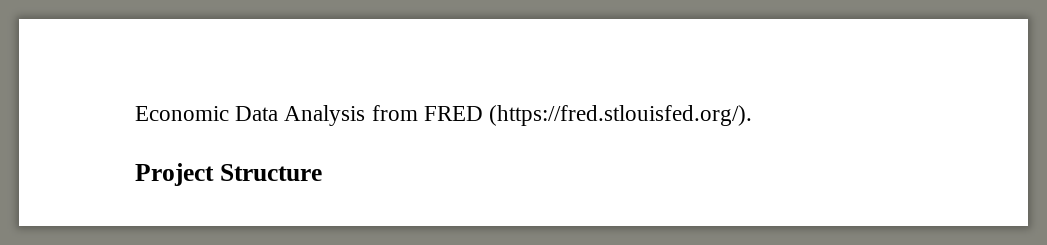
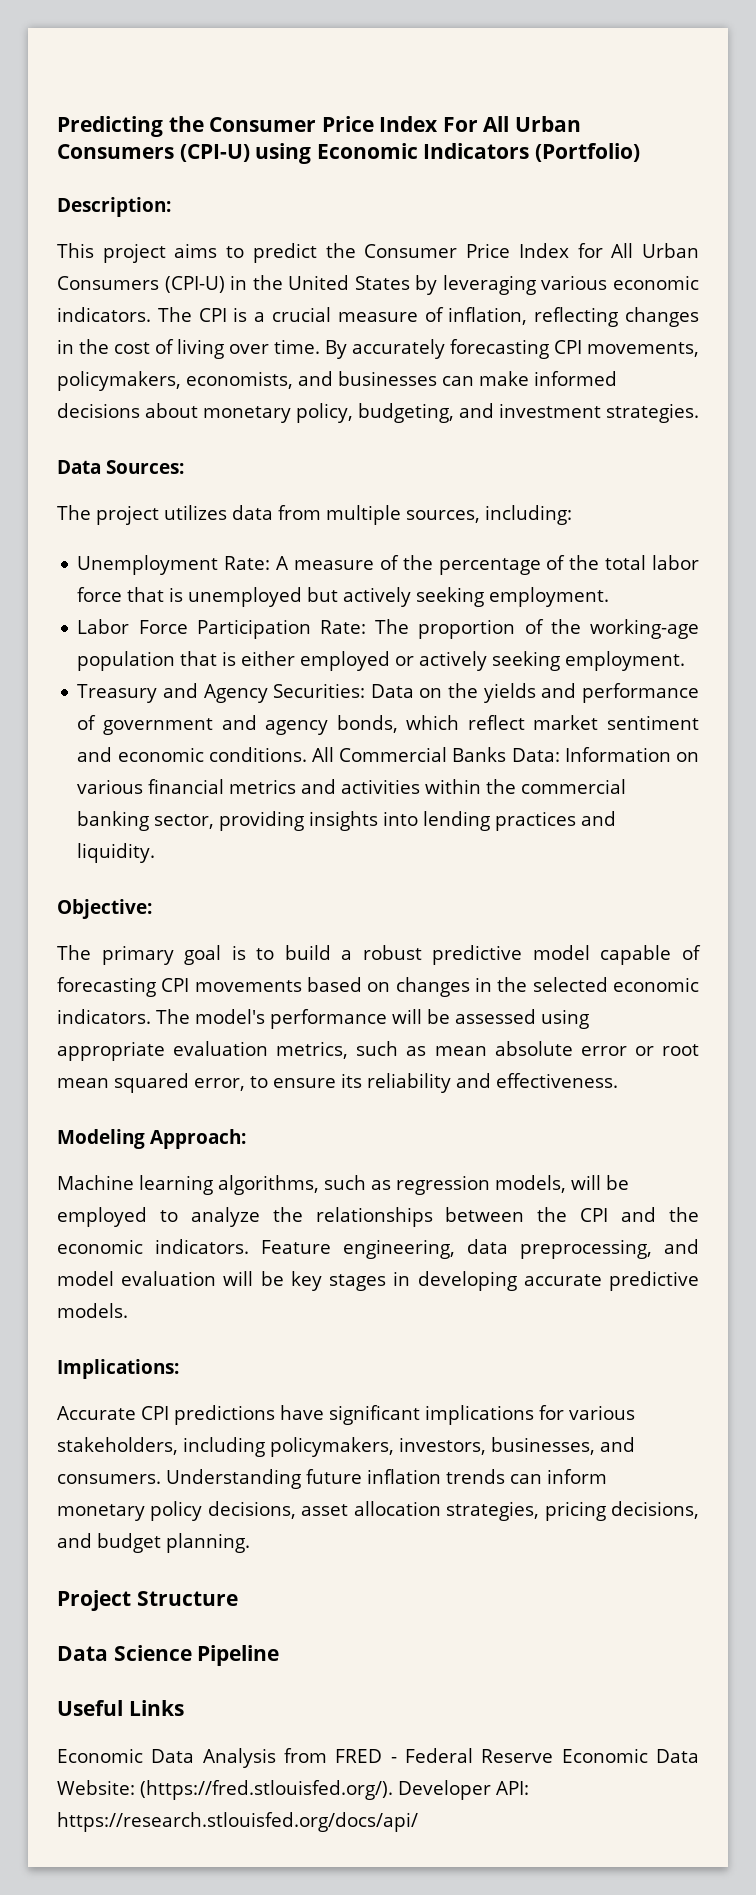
+ Predicting the Consumer Price Index For All Urban Consumers (CPI-U) using Economic Indicators (Portfolio)
+ Description:
+ This project aims to predict the Consumer Price Index for All Urban Consumers (CPI-U) in the United States by leveraging various economic indicators. The CPI is a crucial measure of inflation, reflecting changes in the cost of living over time. By accurately forecasting CPI movements, policymakers, economists, and businesses can make informed decisions about monetary policy, budgeting, and investment strategies.
+ Data Sources:
+ The project utilizes data from multiple sources, including:
+ Unemployment Rate: A measure of the percentage of the total labor force that is unemployed but actively seeking employment.
+ Labor Force Participation Rate: The proportion of the working-age population that is either employed or actively seeking employment.
+ Treasury and Agency Securities: Data on the yields and performance of government and agency bonds, which reflect market sentiment and economic conditions. All Commercial Banks Data: Information on various financial metrics and activities within the commercial banking sector, providing insights into lending practices and liquidity.
+ Objective:
+ The primary goal is to build a robust predictive model capable of forecasting CPI movements based on changes in the selected economic indicators. The model's performance will be assessed using appropriate evaluation metrics, such as mean absolute error or root mean squared error, to ensure its reliability and effectiveness.
+ Modeling Approach:
+ Machine learning algorithms, such as regression models, will be employed to analyze the relationships between the CPI and the economic indicators. Feature engineering, data preprocessing, and model evaluation will be key stages in developing accurate predictive models.
+ Implications:
+ Accurate CPI predictions have significant implications for various stakeholders, including policymakers, investors, businesses, and consumers. Understanding future inflation trends can inform monetary policy decisions, asset allocation strategies, pricing decisions, and budget planning.
+ Project Structure
+ Data Science Pipeline
+ Useful Links
- Economic Data Analysis from FRED (https://fred.stlouisfed.org/).
- Project Structure
+ Economic Data Analysis from FRED - Federal Reserve Economic Data Website: (https://fred.stlouisfed.org/). Developer API: https://research.stlouisfed.org/docs/api/

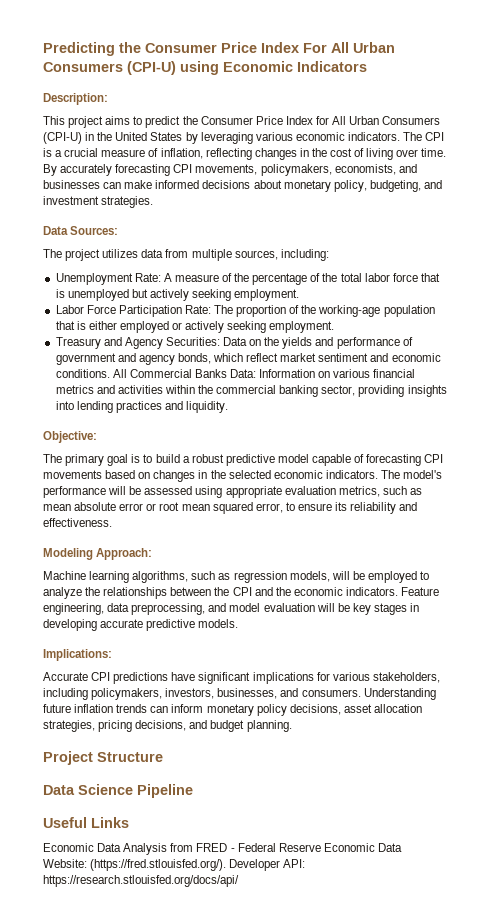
- Predicting the Consumer Price Index For All Urban Consumers (CPI-U) using Economic Indicators (Portfolio)
+ Predicting the Consumer Price Index For All Urban Consumers (CPI-U) using Economic Indicators

